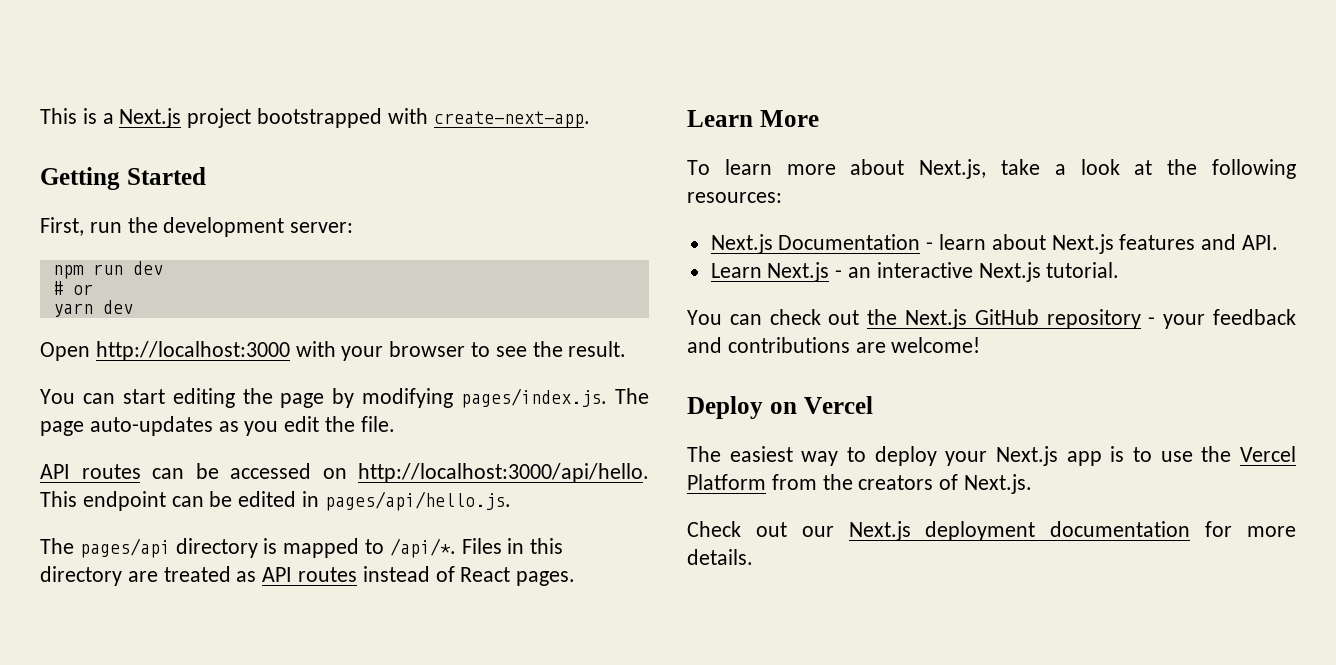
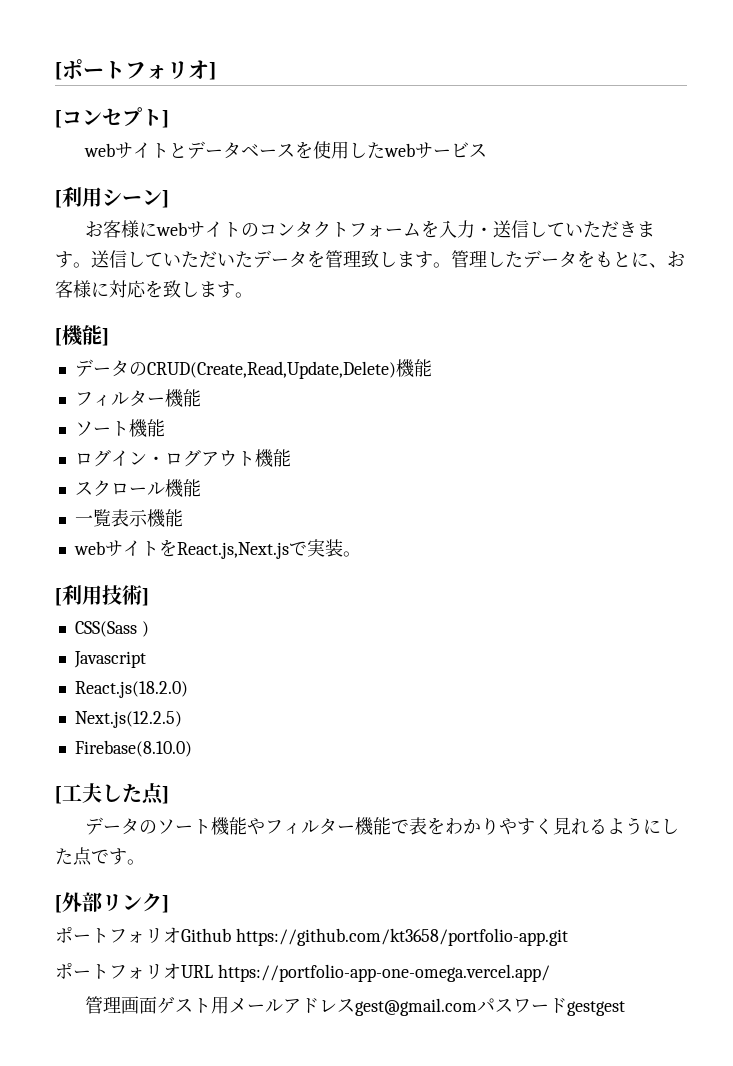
- This is a Next.js project bootstrapped with create-next-app.
- Getting Started
- First, run the development server:
- npm run dev
- # or
- yarn dev
- Open http://localhost:3000 with your browser to see the result.
- You can start editing the page by modifying pages/index.js. The page auto-updates as you edit the file.
- API routes can be accessed on http://localhost:3000/api/hello. This endpoint can be edited in pages/api/hello.js.
- The pages/api directory is mapped to /api/*. Files in this directory are treated as API routes instead of React pages.
- Learn More
- To learn more about Next.js, take a look at the following resources:
- Next.js Documentation - learn about Next.js features and API.
- Learn Next.js - an interactive Next.js tutorial.
- You can check out the Next.js GitHub repository - your feedback and contributions are welcome!
- Deploy on Vercel
- The easiest way to deploy your Next.js app is to use the Vercel Platform from the creators of Next.js.
- Check out our Next.js deployment documentation for more details.
+ [ポートフォリオ]
+ [コンセプト]
+ webサイトとデータベースを使用したwebサービス
+ [利用シーン]
+ お客様にwebサイトのコンタクトフォームを入力・送信していただきます。送信していただいたデータを管理致します。管理したデータをもとに、お客様に対応を致します。
+ [機能]
+ データのCRUD(Create,Read,Update,Delete)機能
+ フィルター機能
+ ソート機能
+ ログイン・ログアウト機能
+ スクロール機能
+ 一覧表示機能
+ webサイトをReact.js,Next.jsで実装。
+ [利用技術]
+ CSS(Sass )
+ Javascript
+ React.js(18.2.0)
+ Next.js(12.2.5)
+ Firebase(8.10.0)
+ [工夫した点]
+ データのソート機能やフィルター機能で表をわかりやすく見れるようにした点です。
+ [外部リンク]
+ ポートフォリオGithub https://github.com/kt3658/portfolio-app.git
+ ポートフォリオURL https://portfolio-app-one-omega.vercel.app/
+ 管理画面ゲスト用メールアドレスgest@gmail.comパスワードgestgest

